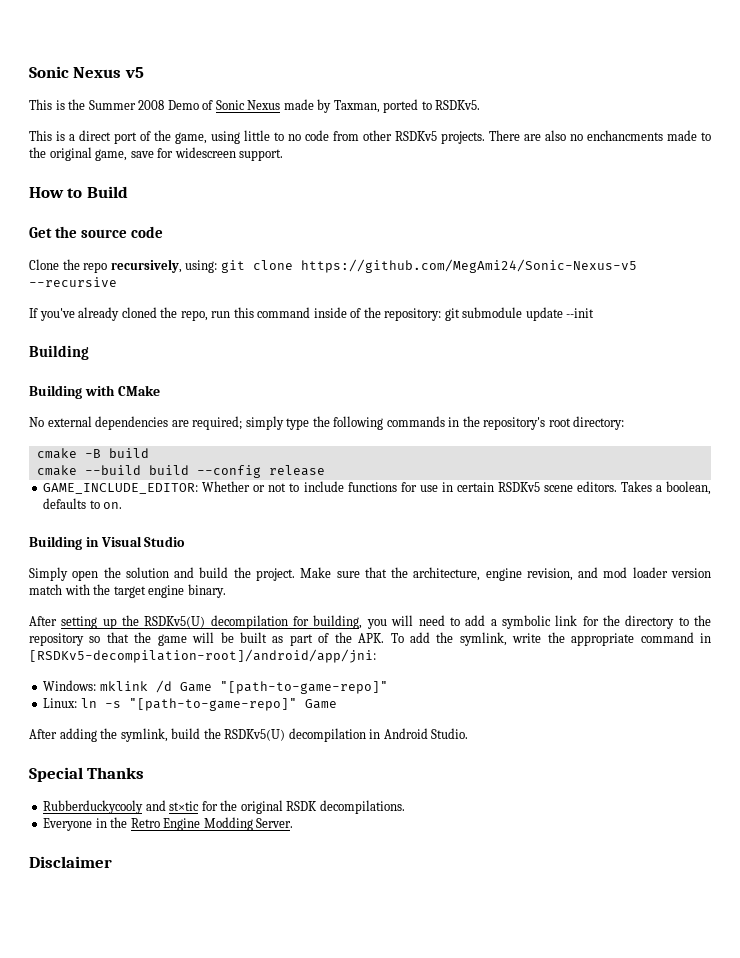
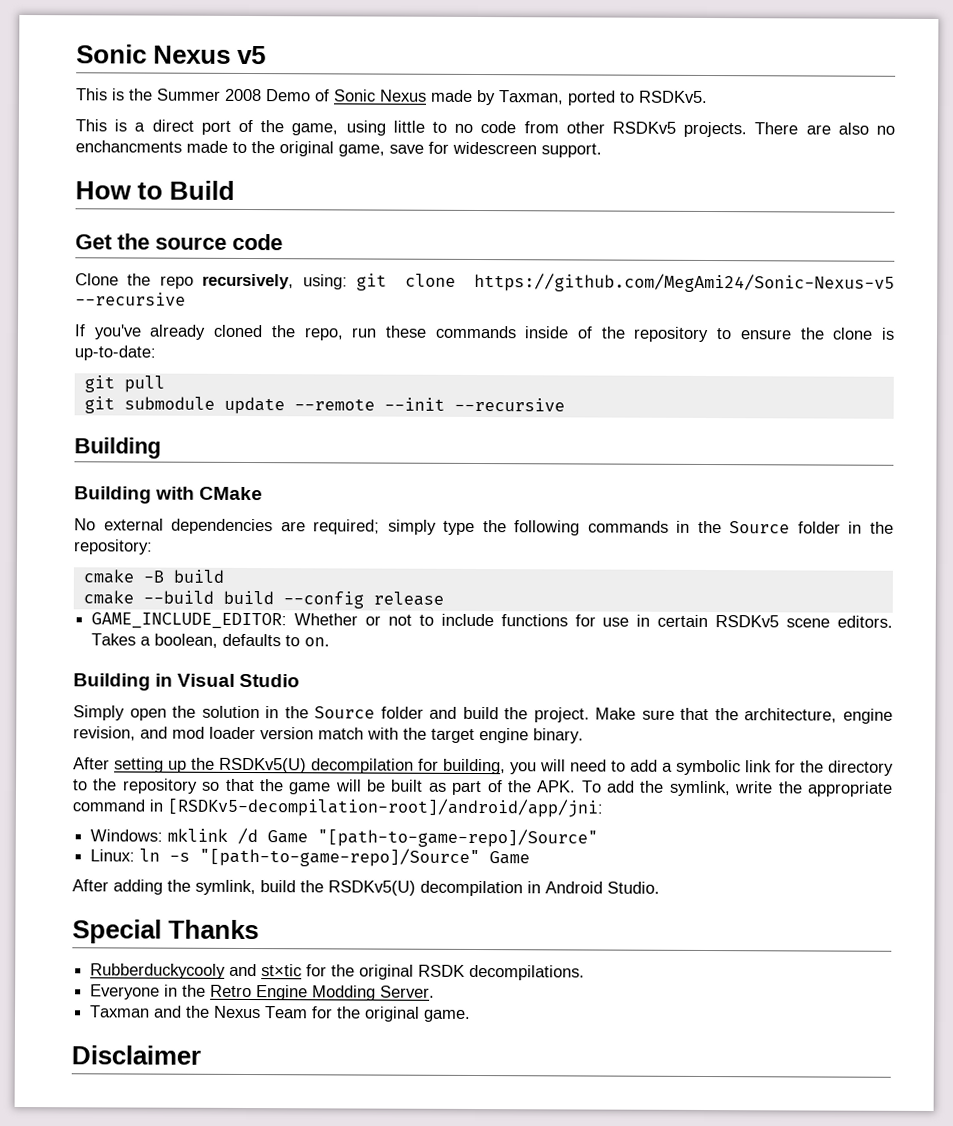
- If you've already cloned the repo, run this command inside of the repository: git submodule update --init
+ If you've already cloned the repo, run these commands inside of the repository to ensure the clone is up-to-date:
+ git pull
+ git submodule update --remote --init --recursive
- No external dependencies are required; simply type the following commands in the repository's root directory:
+ No external dependencies are required; simply type the following commands in the Source folder in the repository:
- Simply open the solution and build the project.
+ Simply open the solution in the Source folder and build the project.
- Windows: mklink /d Game "[path-to-game-repo]"
+ Windows: mklink /d Game "[path-to-game-repo]/Source"
- Linux: ln -s "[path-to-game-repo]" Game
+ Linux: ln -s "[path-to-game-repo]/Source" Game
+ Taxman and the Nexus Team for the original game.

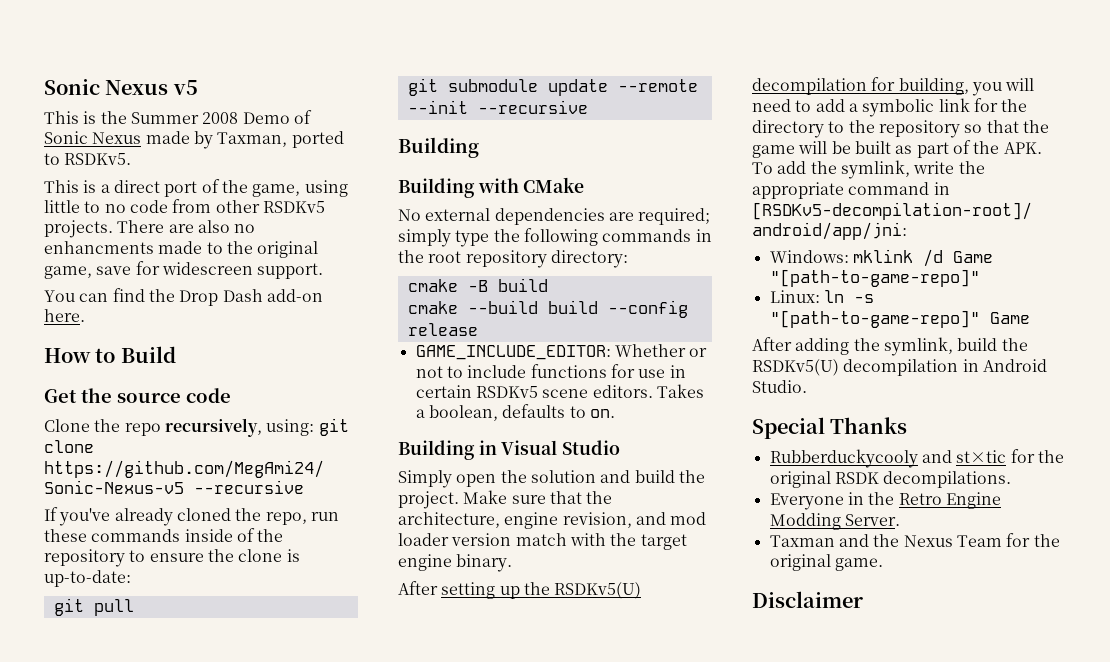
- There are also no enchancments made to the original game, save for widescreen support.
+ There are also no enhancments made to the original game, save for widescreen support.
+ You can find the Drop Dash add-on here.
- No external dependencies are required; simply type the following commands in the Source folder in the repository:
+ No external dependencies are required; simply type the following commands in the root repository directory:
- Simply open the solution in the Source folder and build the project.
+ Simply open the solution and build the project.
- Windows: mklink /d Game "[path-to-game-repo]/Source"
+ Windows: mklink /d Game "[path-to-game-repo]"
- Linux: ln -s "[path-to-game-repo]/Source" Game
+ Linux: ln -s "[path-to-game-repo]" Game

